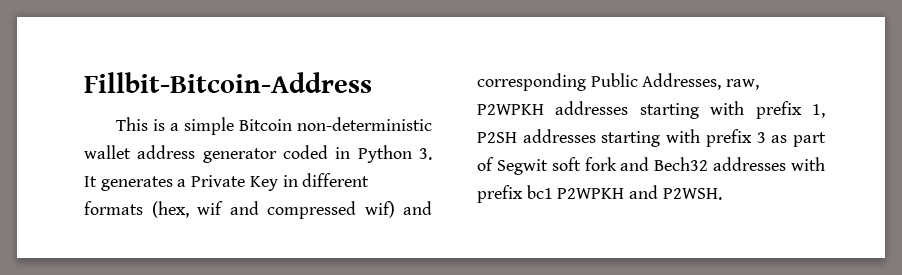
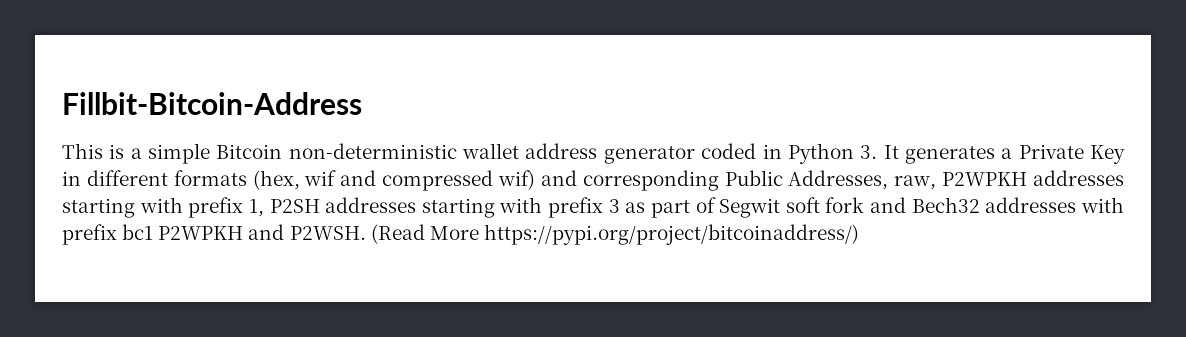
+ (Read More https://pypi.org/project/bitcoinaddress/)

